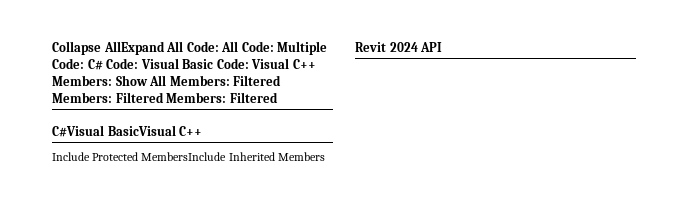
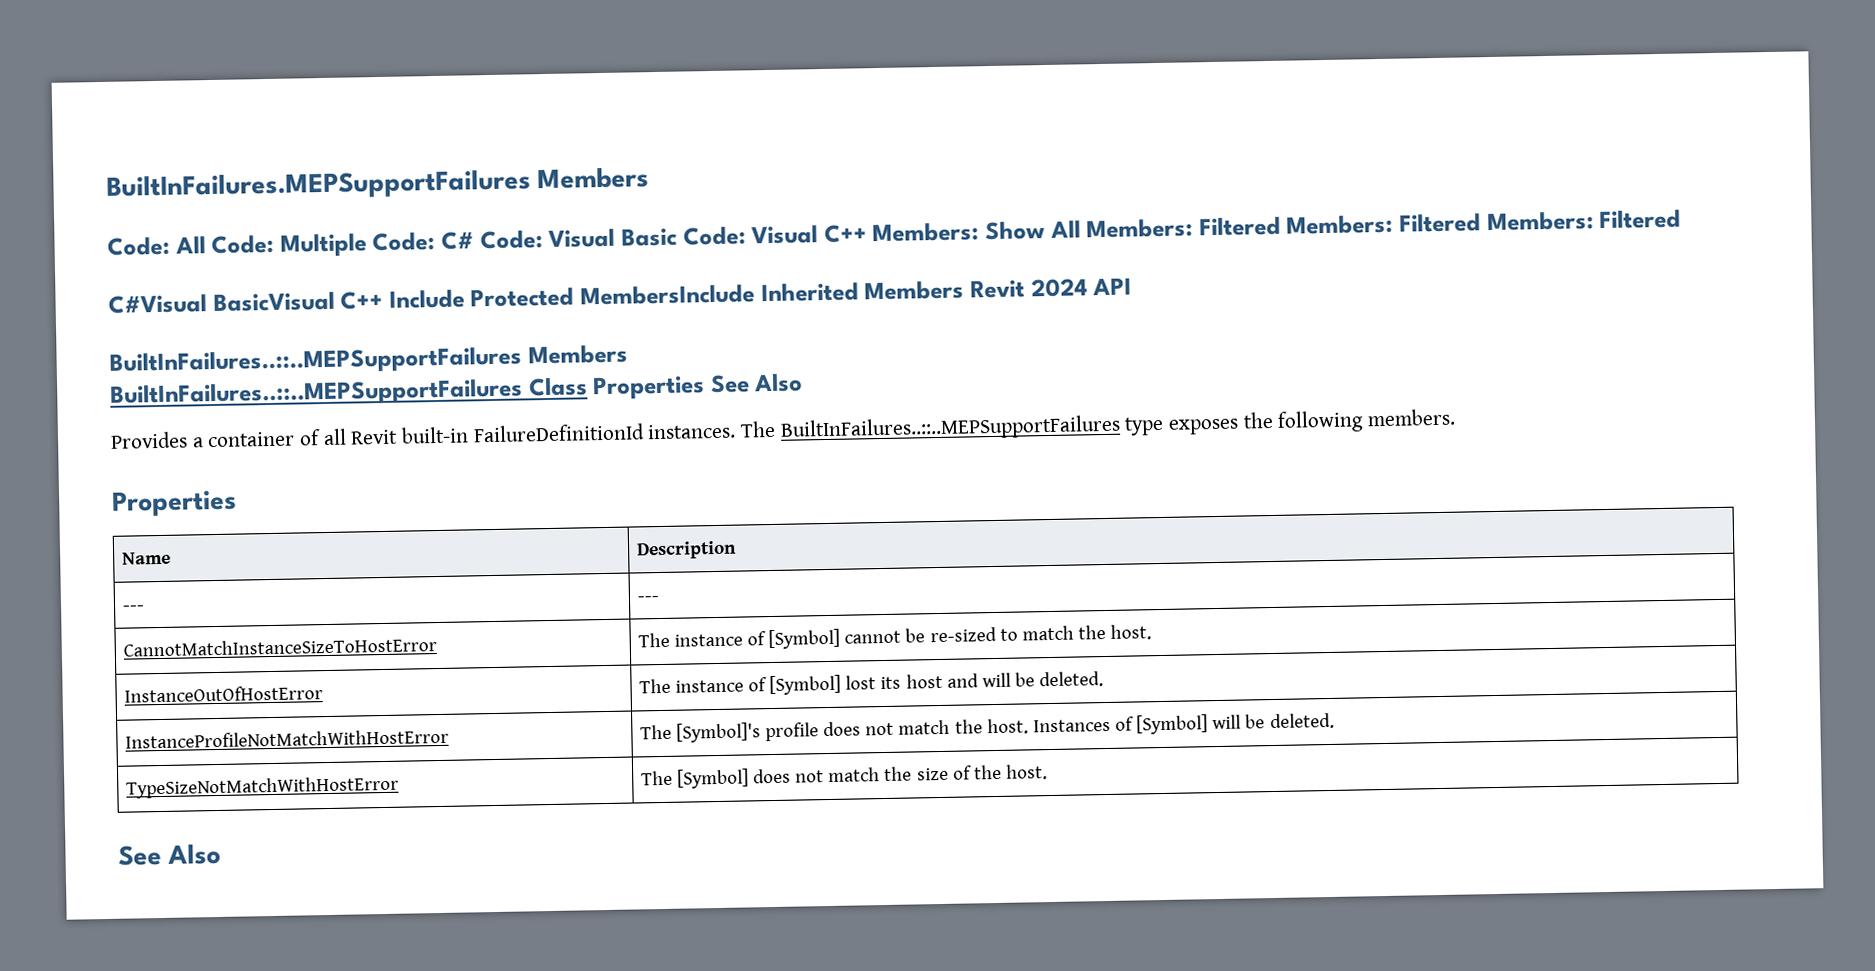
- Collapse AllExpand All Code: All Code: Multiple Code: C# Code: Visual Basic Code: Visual C++ Members: Show All Members: Filtered Members: Filtered Members: Filtered
+ BuiltInFailures.MEPSupportFailures Members
+ Code: All Code: Multiple Code: C# Code: Visual Basic Code: Visual C++ Members: Show All Members: Filtered Members: Filtered Members: Filtered
- C#Visual BasicVisual C++
- Include Protected MembersInclude Inherited Members
- Revit 2024 API
+ C#Visual BasicVisual C++ Include Protected MembersInclude Inherited Members Revit 2024 API
+ BuiltInFailures..::..MEPSupportFailures Members
+ BuiltInFailures..::..MEPSupportFailures Class Properties See Also
+ Provides a container of all Revit built-in FailureDefinitionId instances. The BuiltInFailures..::..MEPSupportFailures type exposes the following members.
+ Properties
+ Name | Description
+ --- | ---
+ CannotMatchInstanceSizeToHostError | The instance of [Symbol] cannot be re-sized to match the host.
+ InstanceOutOfHostError | The instance of [Symbol] lost its host and will be deleted.
+ InstanceProfileNotMatchWithHostError | The [Symbol]'s profile does not match the host. Instances of [Symbol] will be deleted.
+ TypeSizeNotMatchWithHostError | The [Symbol] does not match the size of the host.
+ See Also

